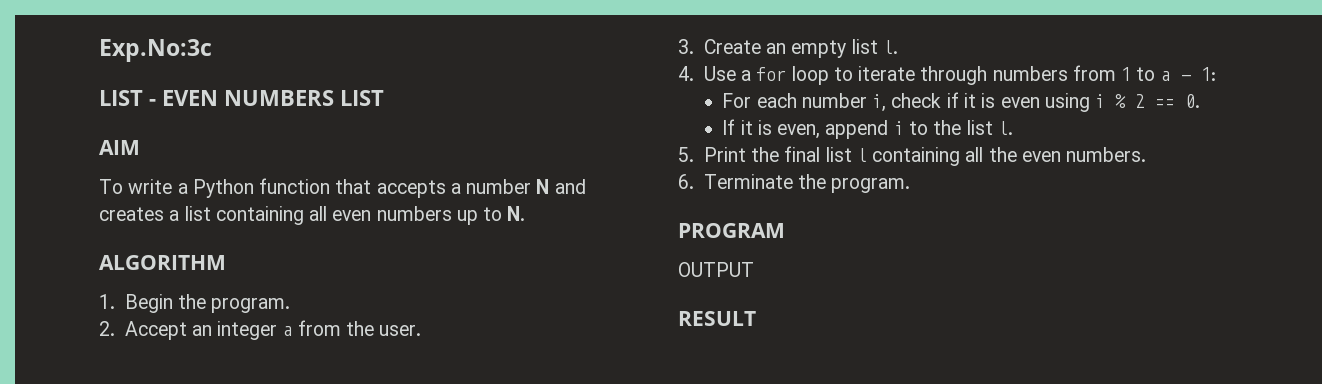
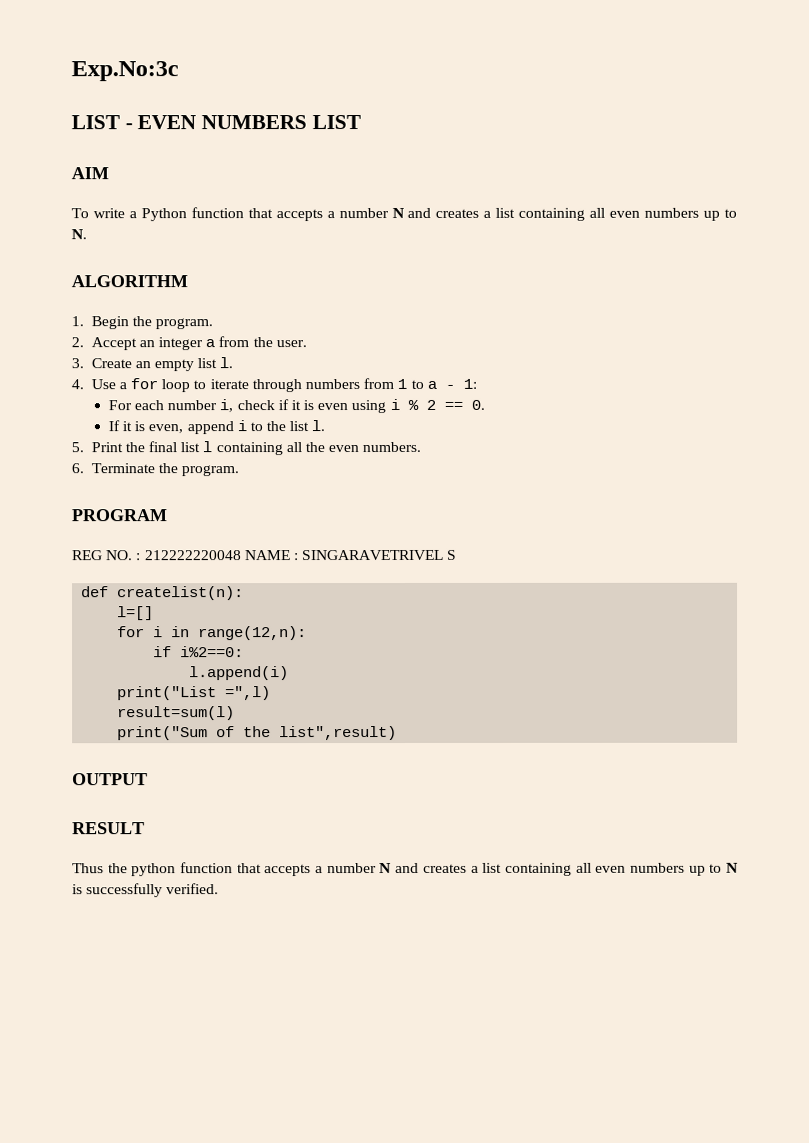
+ REG NO. : 212222220048 NAME : SINGARAVETRIVEL S
+ def createlist(n):
+ l=[]
+ for i in range(12,n):
+ if i%2==0:
+ l.append(i)
+ print("List =",l)
+ result=sum(l)
+ print("Sum of the list",result)
  OUTPUT
  RESULT
+ Thus the python function that accepts a number N and creates a list containing all even numbers up to N is successfully verified.

